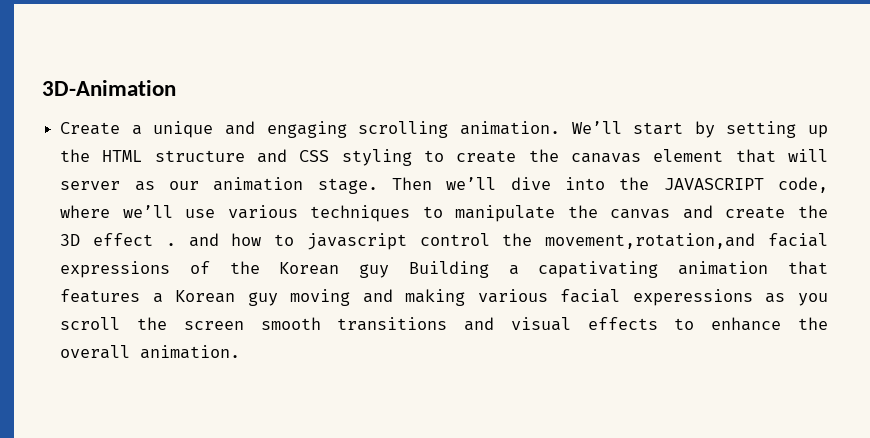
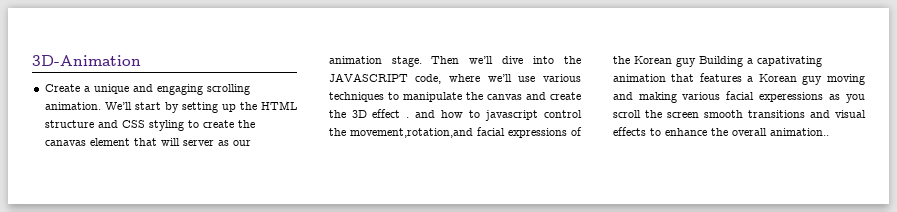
- Then we’ll dive into the JAVASCRIPT code, where we’ll use various techniques to manipulate the canvas and create the 3D effect . and how to javascript control the movement,rotation,and facial expressions of the Korean guy Building a capativating animation that features a Korean guy moving and making various facial experessions as you scroll the screen smooth transitions and visual effects to enhance the overall animation.
+ Then we’ll dive into the JAVASCRIPT code, where we’ll use various techniques to manipulate the canvas and create the 3D effect . and how to javascript control the movement,rotation,and facial expressions of the Korean guy Building a capativating animation that features a Korean guy moving and making various facial experessions as you scroll the screen smooth transitions and visual effects to enhance the overall animation..

